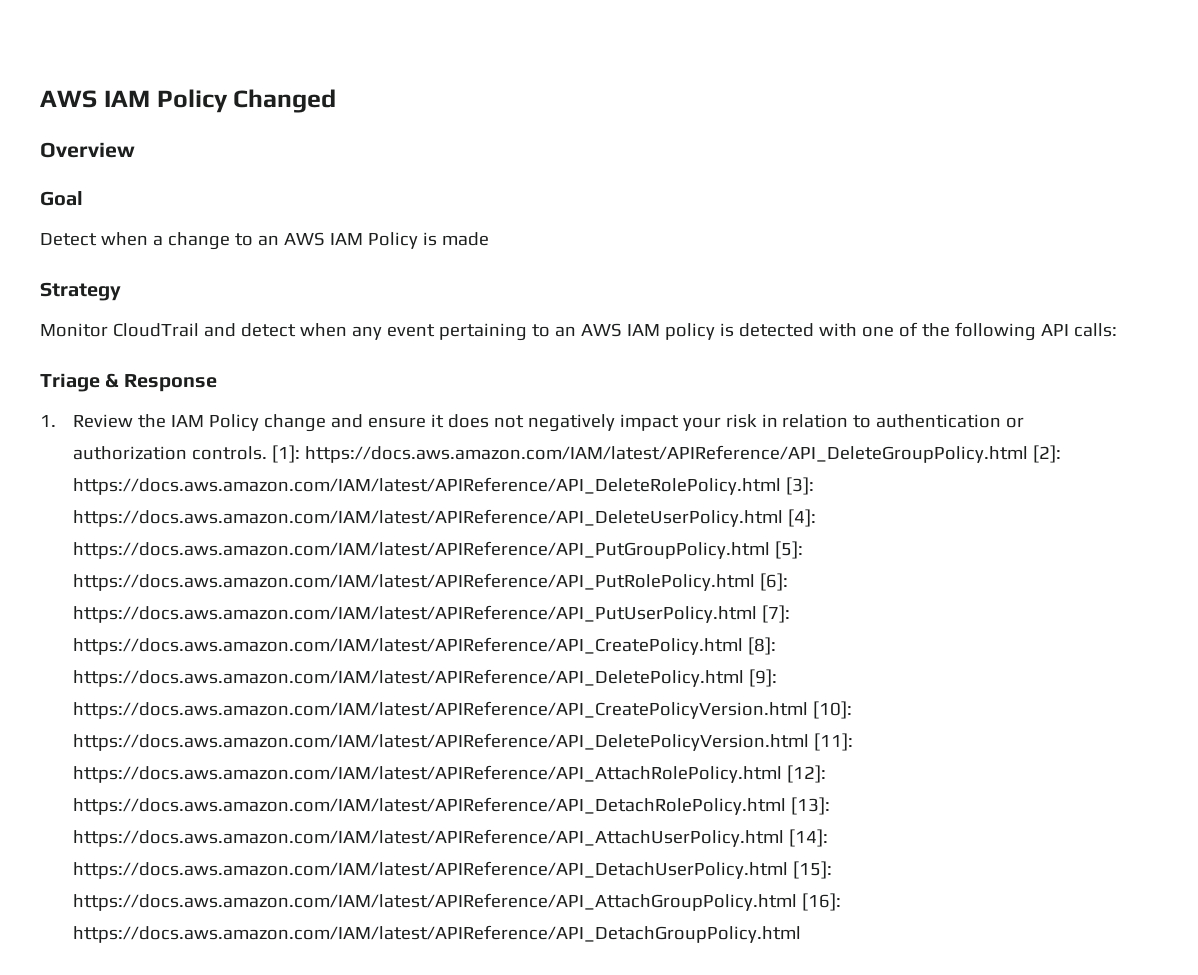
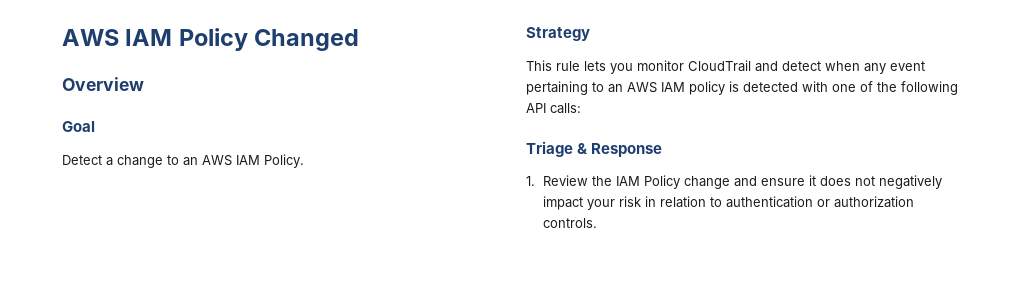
- Detect when a change to an AWS IAM Policy is made
+ Detect a change to an AWS IAM Policy.
  Strategy
- Monitor CloudTrail and detect when any event pertaining to an AWS IAM policy is detected with one of the following API calls:
+ This rule lets you monitor CloudTrail and detect when any event pertaining to an AWS IAM policy is detected with one of the following API calls:
- [1]: https://docs.aws.amazon.com/IAM/latest/APIReference/API_DeleteGroupPolicy.html [2]: https://docs.aws.amazon.com/IAM/latest/APIReference/API_DeleteRolePolicy.html [3]: https://docs.aws.amazon.com/IAM/latest/APIReference/API_DeleteUserPolicy.html [4]: https://docs.aws.amazon.com/IAM/latest/APIReference/API_PutGroupPolicy.html [5]: https://docs.aws.amazon.com/IAM/latest/APIReference/API_PutRolePolicy.html [6]: https://docs.aws.amazon.com/IAM/latest/APIReference/API_PutUserPolicy.html [7]: https://docs.aws.amazon.com/IAM/latest/APIReference/API_CreatePolicy.html [8]: https://docs.aws.amazon.com/IAM/latest/APIReference/API_DeletePolicy.html [9]: https://docs.aws.amazon.com/IAM/latest/APIReference/API_CreatePolicyVersion.html [10]: https://docs.aws.amazon.com/IAM/latest/APIReference/API_DeletePolicyVersion.html [11]: https://docs.aws.amazon.com/IAM/latest/APIReference/API_AttachRolePolicy.html [12]: https://docs.aws.amazon.com/IAM/latest/APIReference/API_DetachRolePolicy.html [13]: https://docs.aws.amazon.com/IAM/latest/APIReference/API_AttachUserPolicy.html [14]: https://docs.aws.amazon.com/IAM/latest/APIReference/API_DetachUserPolicy.html [15]: https://docs.aws.amazon.com/IAM/latest/APIReference/API_AttachGroupPolicy.html [16]: https://docs.aws.amazon.com/IAM/latest/APIReference/API_DetachGroupPolicy.html

